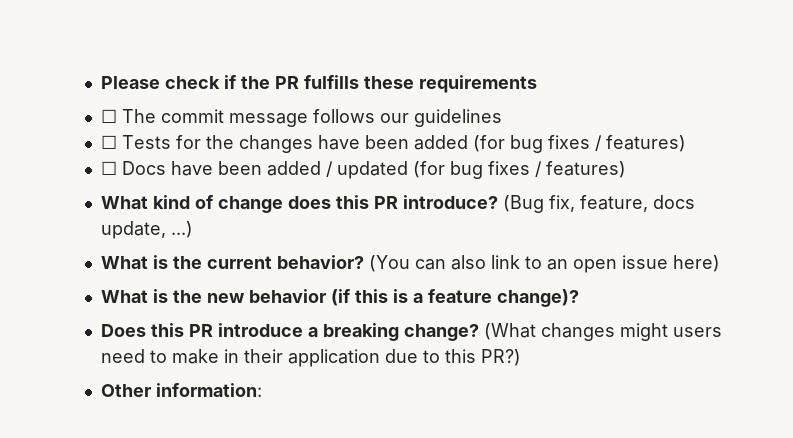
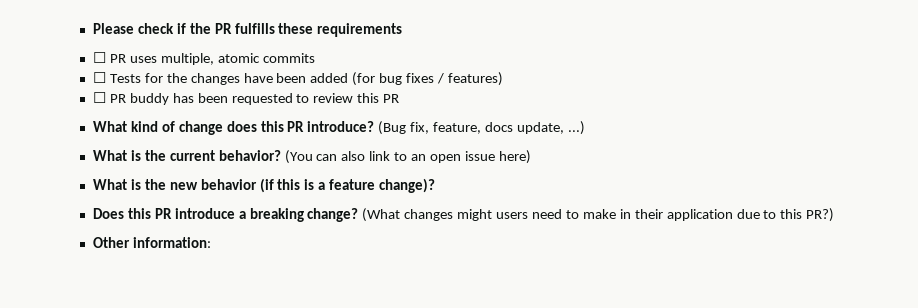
- ☐ The commit message follows our guidelines
+ ☐ PR uses multiple, atomic commits
- ☐ Docs have been added / updated (for bug fixes / features)
+ ☐ PR buddy has been requested to review this PR

